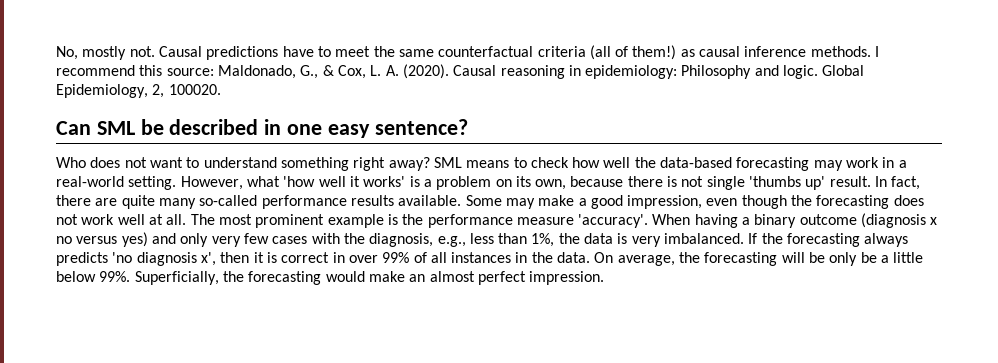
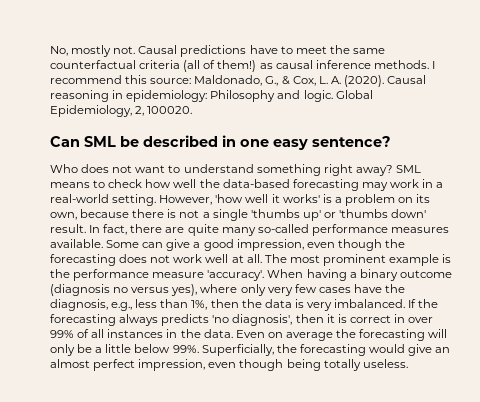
- However, what 'how well it works' is a problem on its own, because there is not single 'thumbs up' result.
+ However, 'how well it works' is a problem on its own, because there is not a single 'thumbs up' or 'thumbs down' result.
- In fact, there are quite many so-called performance results available.
+ In fact, there are quite many so-called performance measures available.
- Some may make a good impression, even though the forecasting does not work well at all.
+ Some can give a good impression, even though the forecasting does not work well at all.
- When having a binary outcome (diagnosis x no versus yes) and only very few cases with the diagnosis, e.g., less than 1%, the data is very imbalanced.
+ When having a binary outcome (diagnosis no versus yes), where only very few cases have the diagnosis, e.g., less than 1%, then the data is very imbalanced.
- If the forecasting always predicts 'no diagnosis x', then it is correct in over 99% of all instances in the data.
+ If the forecasting always predicts 'no diagnosis', then it is correct in over 99% of all instances in the data.
- On average, the forecasting will be only be a little below 99%.
+ Even on average the forecasting will only be a little below 99%.
- Superficially, the forecasting would make an almost perfect impression.
+ Superficially, the forecasting would give an almost perfect impression, even though being totally useless.

